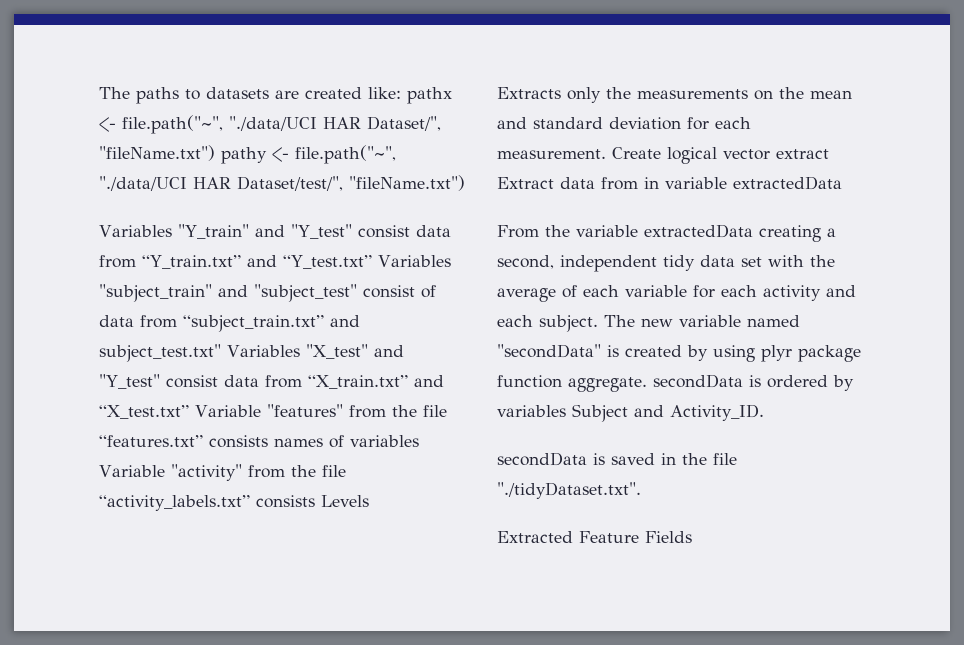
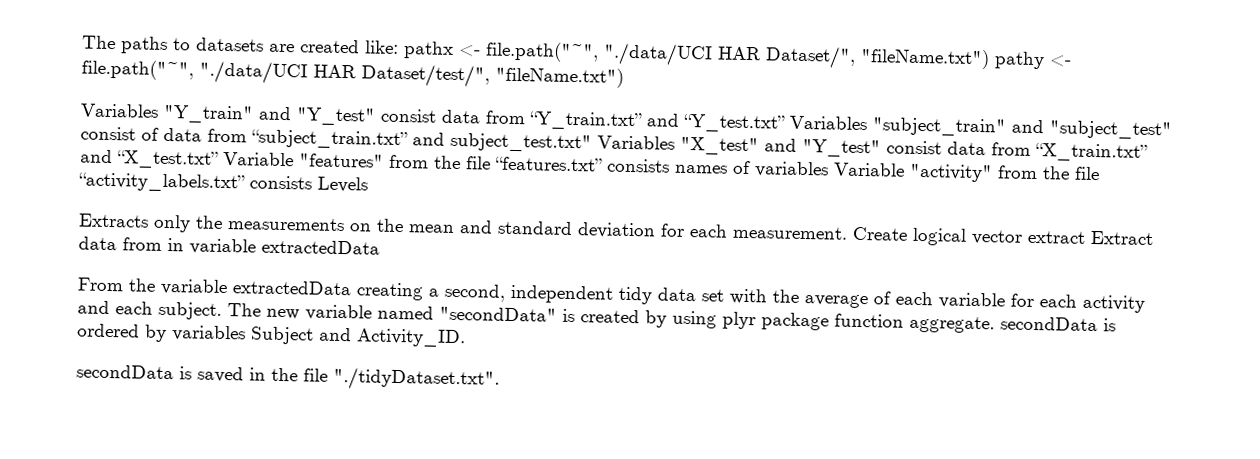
- Extracted Feature Fields

